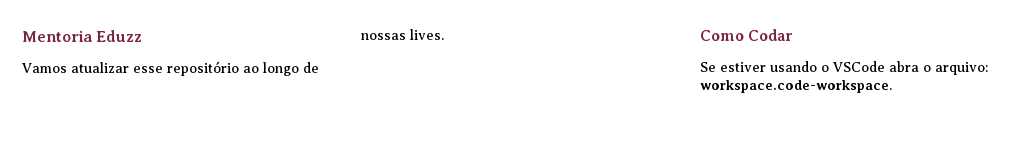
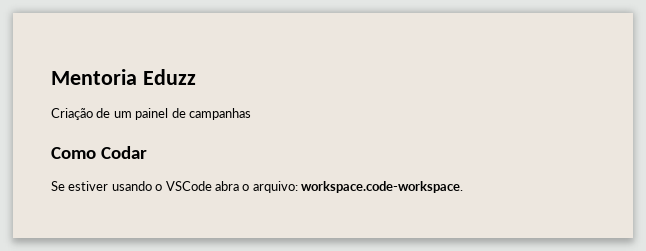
- Vamos atualizar esse repositório ao longo de nossas lives.
+ Criação de um painel de campanhas

